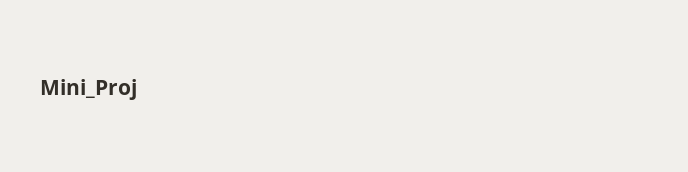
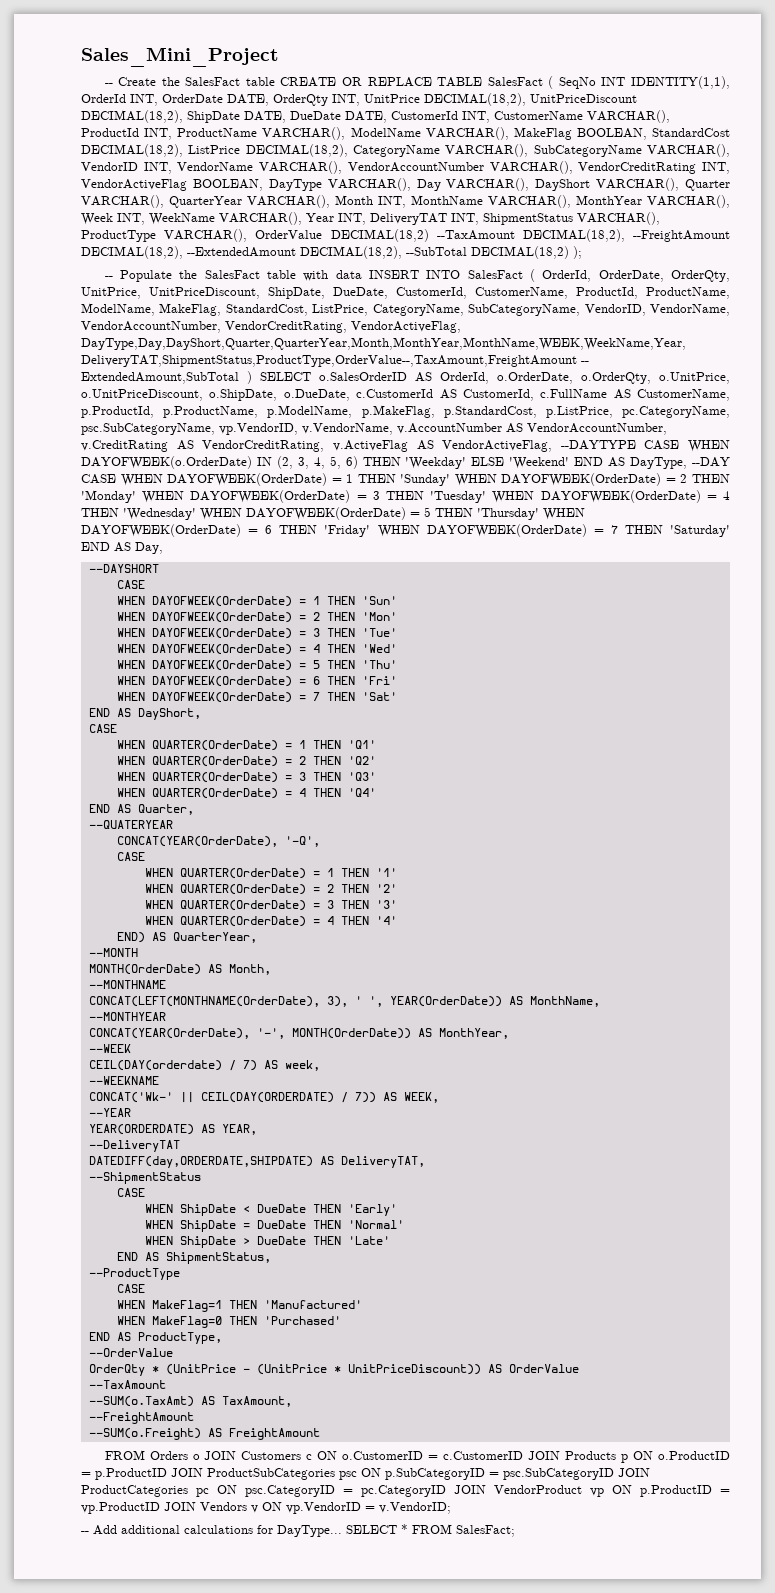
- Mini_Proj
+ Sales_Mini_Project
+ -- Create the SalesFact table CREATE OR REPLACE TABLE SalesFact ( SeqNo INT IDENTITY(1,1), OrderId INT, OrderDate DATE, OrderQty INT, UnitPrice DECIMAL(18,2), UnitPriceDiscount DECIMAL(18,2), ShipDate DATE, DueDate DATE, CustomerId INT, CustomerName VARCHAR(), ProductId INT, ProductName VARCHAR(), ModelName VARCHAR(), MakeFlag BOOLEAN, StandardCost DECIMAL(18,2), ListPrice DECIMAL(18,2), CategoryName VARCHAR(), SubCategoryName VARCHAR(), VendorID INT, VendorName VARCHAR(), VendorAccountNumber VARCHAR(), VendorCreditRating INT, VendorActiveFlag BOOLEAN, DayType VARCHAR(), Day VARCHAR(), DayShort VARCHAR(), Quarter VARCHAR(), QuarterYear VARCHAR(), Month INT, MonthName VARCHAR(), MonthYear VARCHAR(), Week INT, WeekName VARCHAR(), Year INT, DeliveryTAT INT, ShipmentStatus VARCHAR(), ProductType VARCHAR(), OrderValue DECIMAL(18,2) --TaxAmount DECIMAL(18,2), --FreightAmount DECIMAL(18,2), --ExtendedAmount DECIMAL(18,2), --SubTotal DECIMAL(18,2) );
+ -- Populate the SalesFact table with data INSERT INTO SalesFact ( OrderId, OrderDate, OrderQty, UnitPrice, UnitPriceDiscount, ShipDate, DueDate, CustomerId, CustomerName, ProductId, ProductName, ModelName, MakeFlag, StandardCost, ListPrice, CategoryName, SubCategoryName, VendorID, VendorName, VendorAccountNumber, VendorCreditRating, VendorActiveFlag, DayType,Day,DayShort,Quarter,QuarterYear,Month,MonthYear,MonthName,WEEK,WeekName,Year, DeliveryTAT,ShipmentStatus,ProductType,OrderValue--,TaxAmount,FreightAmount -- ExtendedAmount,SubTotal ) SELECT o.SalesOrderID AS OrderId, o.OrderDate, o.OrderQty, o.UnitPrice, o.UnitPriceDiscount, o.ShipDate, o.DueDate, c.CustomerId AS CustomerId, c.FullName AS CustomerName, p.ProductId, p.ProductName, p.ModelName, p.MakeFlag, p.StandardCost, p.ListPrice, pc.CategoryName, psc.SubCategoryName, vp.VendorID, v.VendorName, v.AccountNumber AS VendorAccountNumber, v.CreditRating AS VendorCreditRating, v.ActiveFlag AS VendorActiveFlag, --DAYTYPE CASE WHEN DAYOFWEEK(o.OrderDate) IN (2, 3, 4, 5, 6) THEN 'Weekday' ELSE 'Weekend' END AS DayType, --DAY CASE WHEN DAYOFWEEK(OrderDate) = 1 THEN 'Sunday' WHEN DAYOFWEEK(OrderDate) = 2 THEN 'Monday' WHEN DAYOFWEEK(OrderDate) = 3 THEN 'Tuesday' WHEN DAYOFWEEK(OrderDate) = 4 THEN 'Wednesday' WHEN DAYOFWEEK(OrderDate) = 5 THEN 'Thursday' WHEN DAYOFWEEK(OrderDate) = 6 THEN 'Friday' WHEN DAYOFWEEK(OrderDate) = 7 THEN 'Saturday' END AS Day,
+ --DAYSHORT
+ CASE
+ WHEN DAYOFWEEK(OrderDate) = 1 THEN 'Sun'
+ WHEN DAYOFWEEK(OrderDate) = 2 THEN 'Mon'
+ WHEN DAYOFWEEK(OrderDate) = 3 THEN 'Tue'
+ WHEN DAYOFWEEK(OrderDate) = 4 THEN 'Wed'
+ WHEN DAYOFWEEK(OrderDate) = 5 THEN 'Thu'
+ WHEN DAYOFWEEK(OrderDate) = 6 THEN 'Fri'
+ WHEN DAYOFWEEK(OrderDate) = 7 THEN 'Sat'
+ END AS DayShort,
+ CASE
+ WHEN QUARTER(OrderDate) = 1 THEN 'Q1'
+ WHEN QUARTER(OrderDate) = 2 THEN 'Q2'
+ WHEN QUARTER(OrderDate) = 3 THEN 'Q3'
+ WHEN QUARTER(OrderDate) = 4 THEN 'Q4'
+ END AS Quarter,
+ --QUATERYEAR
+ CONCAT(YEAR(OrderDate), '-Q',
+ CASE
+ WHEN QUARTER(OrderDate) = 1 THEN '1'
+ WHEN QUARTER(OrderDate) = 2 THEN '2'
+ WHEN QUARTER(OrderDate) = 3 THEN '3'
+ WHEN QUARTER(OrderDate) = 4 THEN '4'
+ END) AS QuarterYear,
+ --MONTH
+ MONTH(OrderDate) AS Month,
+ --MONTHNAME
+ CONCAT(LEFT(MONTHNAME(OrderDate), 3), ' ', YEAR(OrderDate)) AS MonthName,
+ --MONTHYEAR
+ CONCAT(YEAR(OrderDate), '-', MONTH(OrderDate)) AS MonthYear,
+ --WEEK
+ CEIL(DAY(orderdate) / 7) AS week,
+ --WEEKNAME
+ CONCAT('Wk-' || CEIL(DAY(ORDERDATE) / 7)) AS WEEK,
+ --YEAR
+ YEAR(ORDERDATE) AS YEAR,
+ --DeliveryTAT
+ DATEDIFF(day,ORDERDATE,SHIPDATE) AS DeliveryTAT,
+ --ShipmentStatus
+ CASE
+ WHEN ShipDate < DueDate THEN 'Early'
+ WHEN ShipDate = DueDate THEN 'Normal'
+ WHEN ShipDate > DueDate THEN 'Late'
+ END AS ShipmentStatus,
+ --ProductType
+ CASE
+ WHEN MakeFlag=1 THEN 'Manufactured'
+ WHEN MakeFlag=0 THEN 'Purchased'
+ END AS ProductType,
+ --OrderValue
+ OrderQty * (UnitPrice - (UnitPrice * UnitPriceDiscount)) AS OrderValue
+ --TaxAmount
+ --SUM(o.TaxAmt) AS TaxAmount,
+ --FreightAmount
+ --SUM(o.Freight) AS FreightAmount
+ FROM Orders o JOIN Customers c ON o.CustomerID = c.CustomerID JOIN Products p ON o.ProductID = p.ProductID JOIN ProductSubCategories psc ON p.SubCategoryID = psc.SubCategoryID JOIN ProductCategories pc ON psc.CategoryID = pc.CategoryID JOIN VendorProduct vp ON p.ProductID = vp.ProductID JOIN Vendors v ON vp.VendorID = v.VendorID;
+ -- Add additional calculations for DayType... SELECT * FROM SalesFact;

